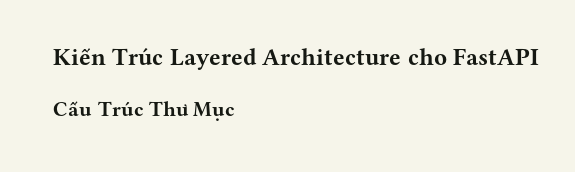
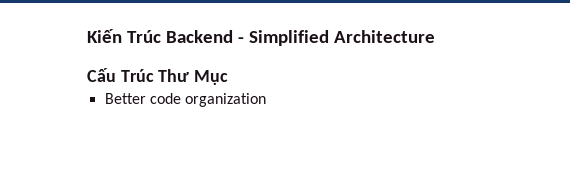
- Kiến Trúc Layered Architecture cho FastAPI
+ Kiến Trúc Backend - Simplified Architecture
+ Better code organization

